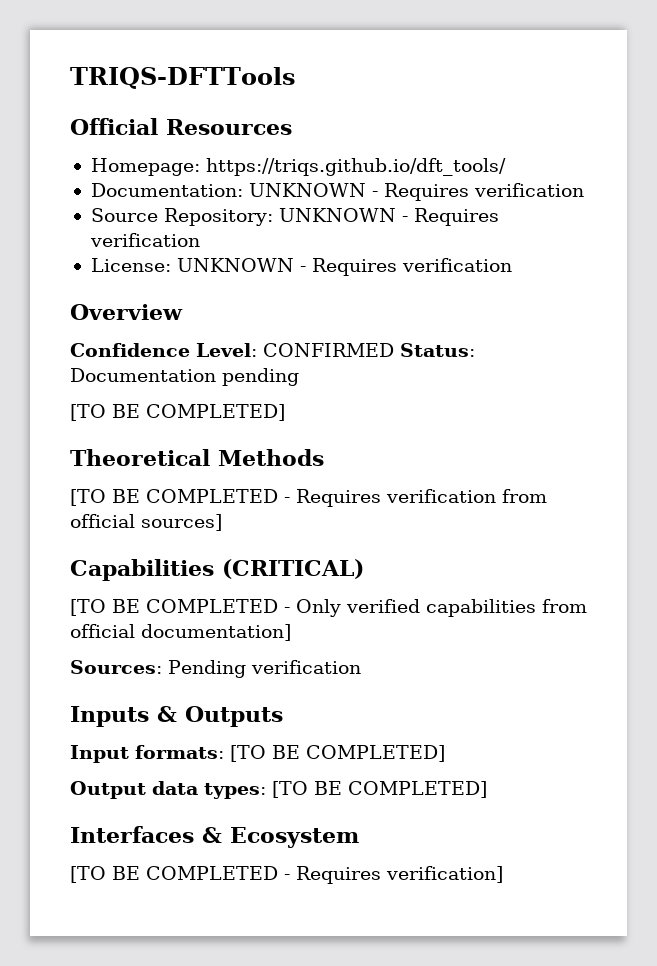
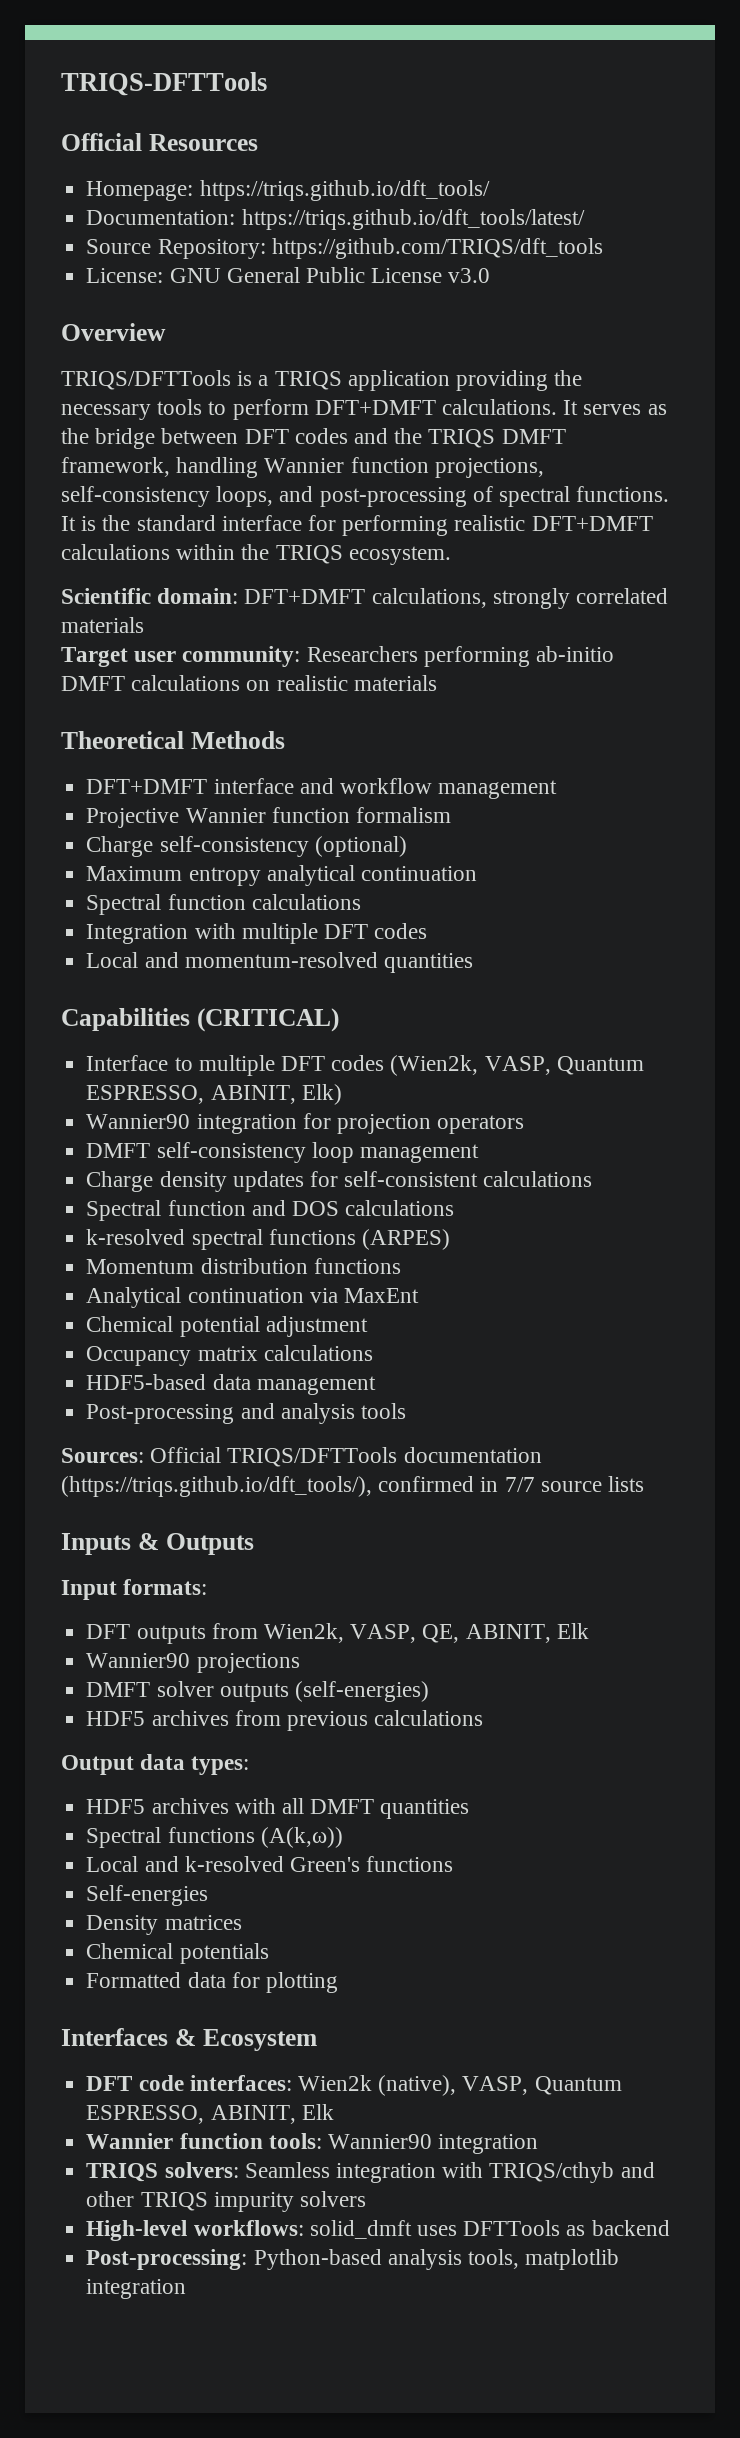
- Documentation: UNKNOWN - Requires verification
- Source Repository: UNKNOWN - Requires verification
- License: UNKNOWN - Requires verification
+ Documentation: https://triqs.github.io/dft_tools/latest/
+ Source Repository: https://github.com/TRIQS/dft_tools
+ License: GNU General Public License v3.0
  Overview
- Confidence Level: CONFIRMED Status: Documentation pending
- [TO BE COMPLETED]
+ TRIQS/DFTTools is a TRIQS application providing the necessary tools to perform DFT+DMFT calculations. It serves as the bridge between DFT codes and the TRIQS DMFT framework, handling Wannier function projections, self-consistency loops, and post-processing of spectral functions. It is the standard interface for performing realistic DFT+DMFT calculations within the TRIQS ecosystem.
+ Scientific domain: DFT+DMFT calculations, strongly correlated materials
+ Target user community: Researchers performing ab-initio DMFT calculations on realistic materials
  Theoretical Methods
- [TO BE COMPLETED - Requires verification from official sources]
+ DFT+DMFT interface and workflow management
+ Projective Wannier function formalism
+ Charge self-consistency (optional)
+ Maximum entropy analytical continuation
+ Spectral function calculations
+ Integration with multiple DFT codes
+ Local and momentum-resolved quantities
  Capabilities (CRITICAL)
- [TO BE COMPLETED - Only verified capabilities from official documentation]
- Sources: Pending verification
+ Interface to multiple DFT codes (Wien2k, VASP, Quantum ESPRESSO, ABINIT, Elk)
+ Wannier90 integration for projection operators
+ DMFT self-consistency loop management
+ Charge density updates for self-consistent calculations
+ Spectral function and DOS calculations
+ k-resolved spectral functions (ARPES)
+ Momentum distribution functions
+ Analytical continuation via MaxEnt
+ Chemical potential adjustment
+ Occupancy matrix calculations
+ HDF5-based data management
+ Post-processing and analysis tools
+ Sources: Official TRIQS/DFTTools documentation (https://triqs.github.io/dft_tools/), confirmed in 7/7 source lists
- Input formats: [TO BE COMPLETED]
- Output data types: [TO BE COMPLETED]
+ Input formats:
+ DFT outputs from Wien2k, VASP, QE, ABINIT, Elk
+ Wannier90 projections
+ DMFT solver outputs (self-energies)
+ HDF5 archives from previous calculations
+ Output data types:
+ HDF5 archives with all DMFT quantities
+ Spectral functions (A(k,ω))
+ Local and k-resolved Green's functions
+ Self-energies
+ Density matrices
+ Chemical potentials
+ Formatted data for plotting
  Interfaces & Ecosystem
- [TO BE COMPLETED - Requires verification]
+ DFT code interfaces: Wien2k (native), VASP, Quantum ESPRESSO, ABINIT, Elk
+ Wannier function tools: Wannier90 integration
+ TRIQS solvers: Seamless integration with TRIQS/cthyb and other TRIQS impurity solvers
+ High-level workflows: solid_dmft uses DFTTools as backend
+ Post-processing: Python-based analysis tools, matplotlib integration

